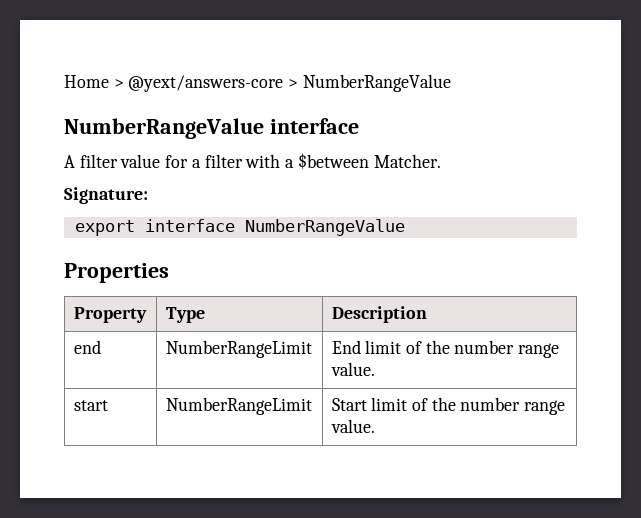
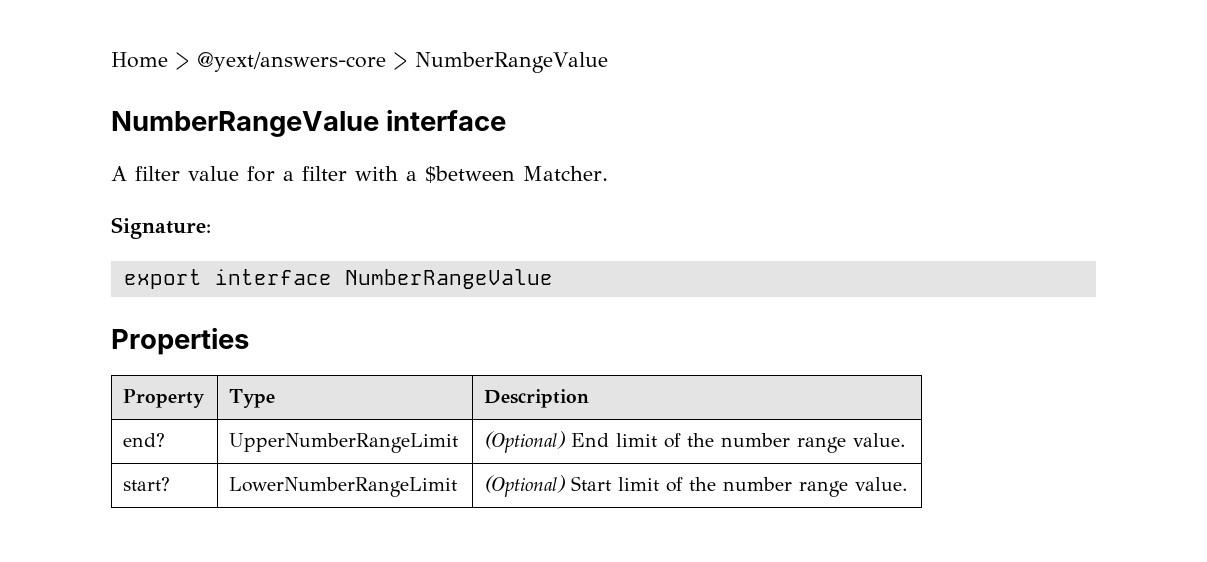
- end | NumberRangeLimit | End limit of the number range value.
+ end? | UpperNumberRangeLimit | (Optional) End limit of the number range value.
- start | NumberRangeLimit | Start limit of the number range value.
+ start? | LowerNumberRangeLimit | (Optional) Start limit of the number range value.

